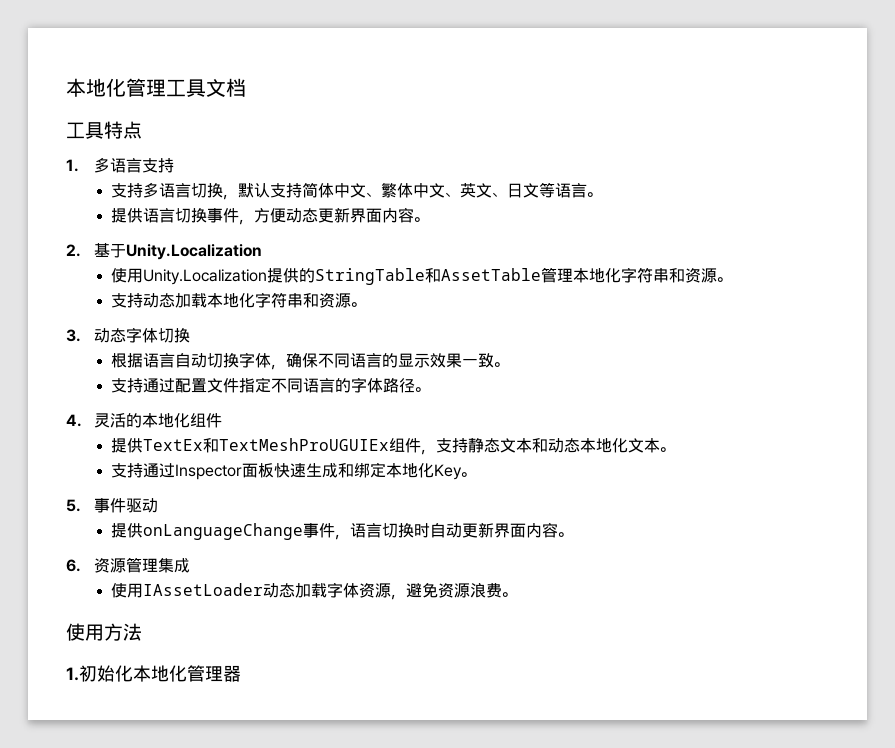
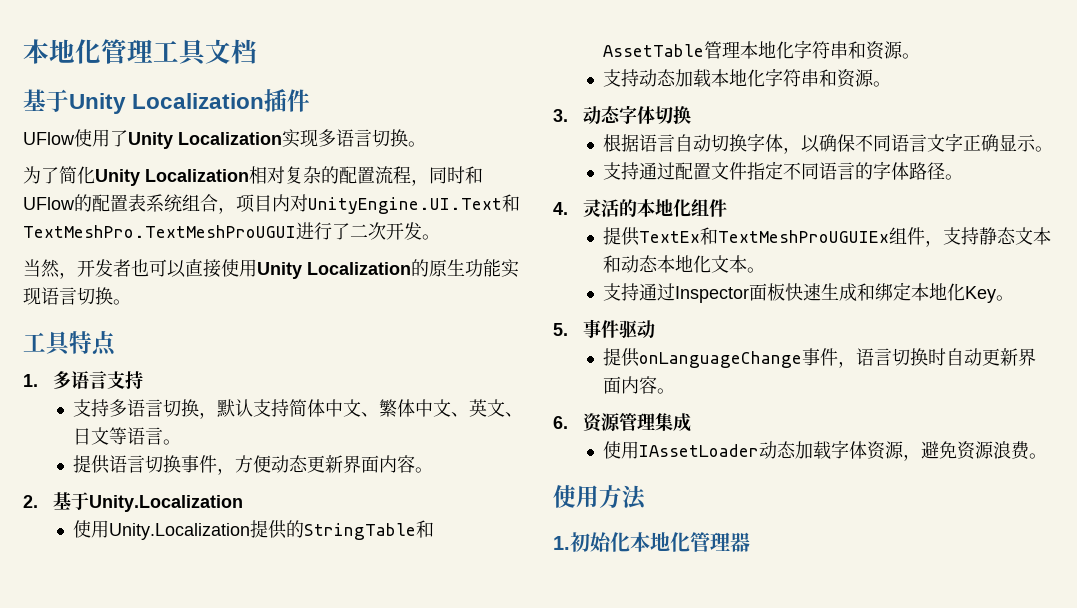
+ 基于Unity Localization插件
+ UFlow使用了Unity Localization实现多语言切换。
+ 为了简化Unity Localization相对复杂的配置流程，同时和UFlow的配置表系统组合，项目内对UnityEngine.UI.Text和TextMeshPro.TextMeshProUGUI进行了二次开发。
+ 当然，开发者也可以直接使用Unity Localization的原生功能实现语言切换。
- 根据语言自动切换字体，确保不同语言的显示效果一致。
+ 根据语言自动切换字体，以确保不同语言文字正确显示。

